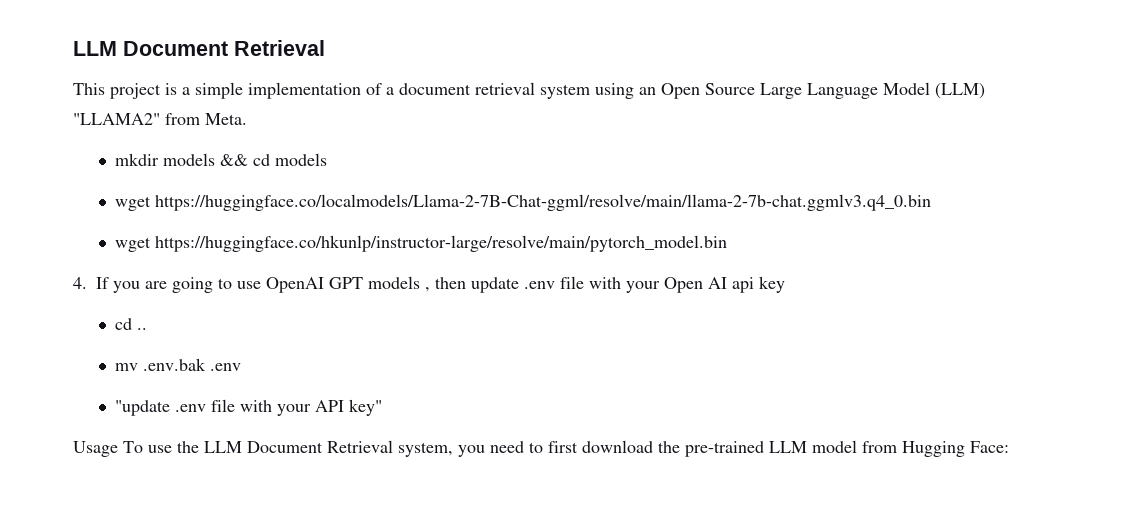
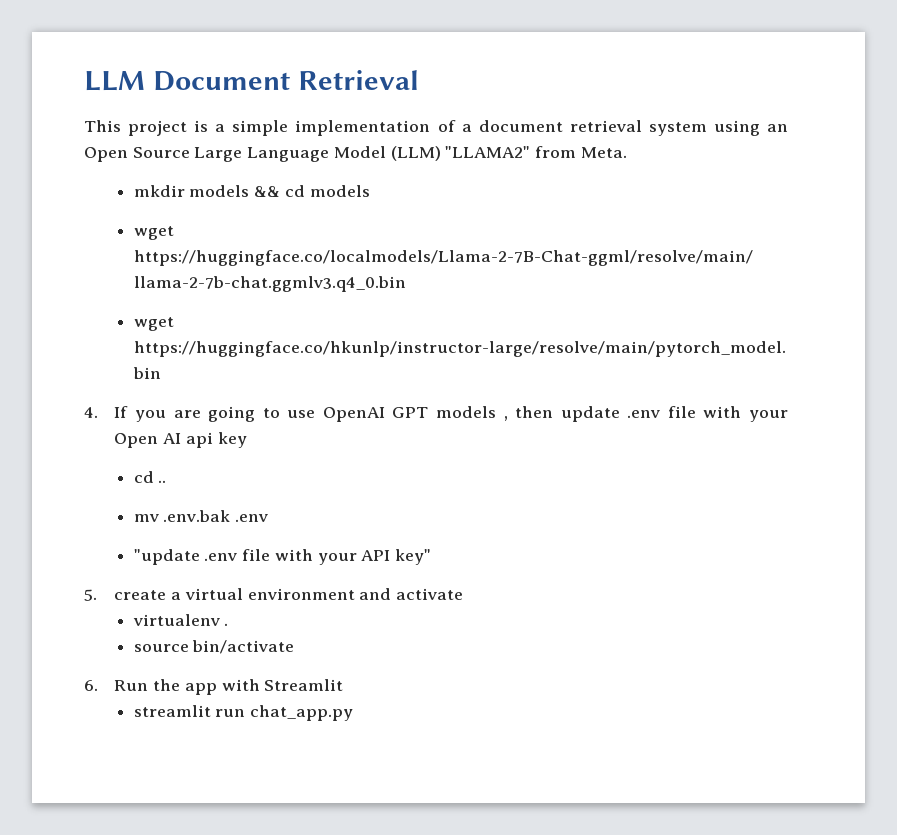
- Usage To use the LLM Document Retrieval system, you need to first download the pre-trained LLM model from Hugging Face:
+ 5. create a virtual environment and activate
+ virtualenv .
+ source bin/activate
+ 6. Run the app with Streamlit
+ streamlit run chat_app.py

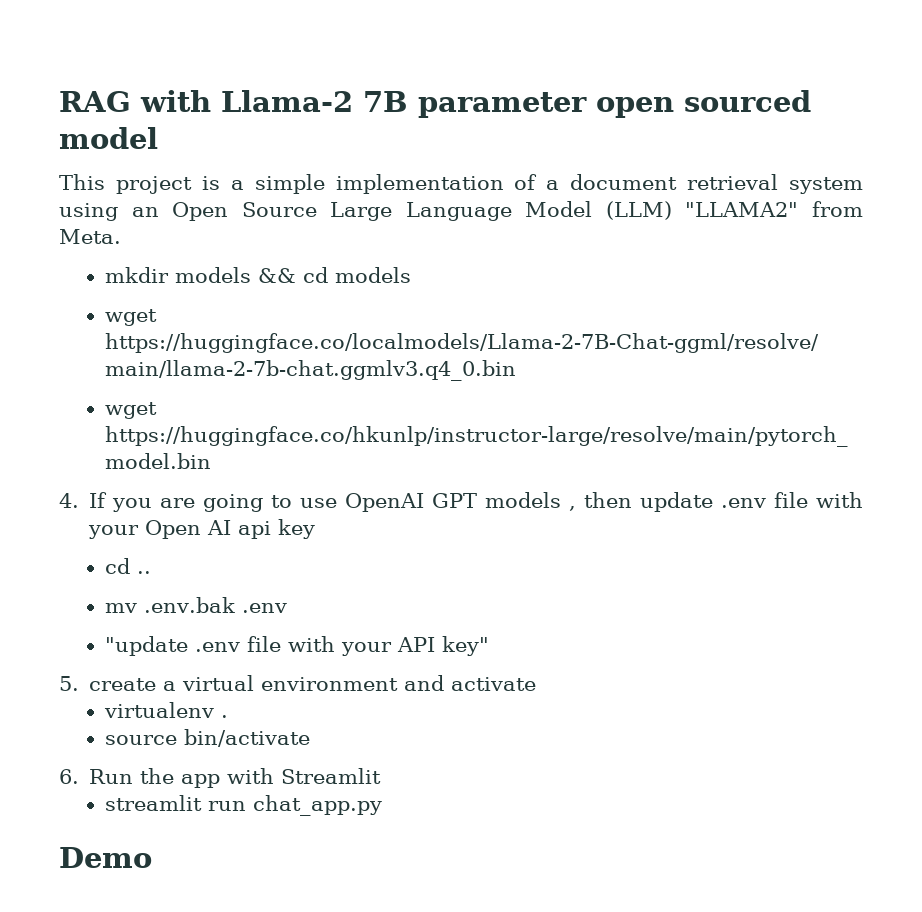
- LLM Document Retrieval
+ RAG with Llama-2 7B parameter open sourced model
+ Demo

